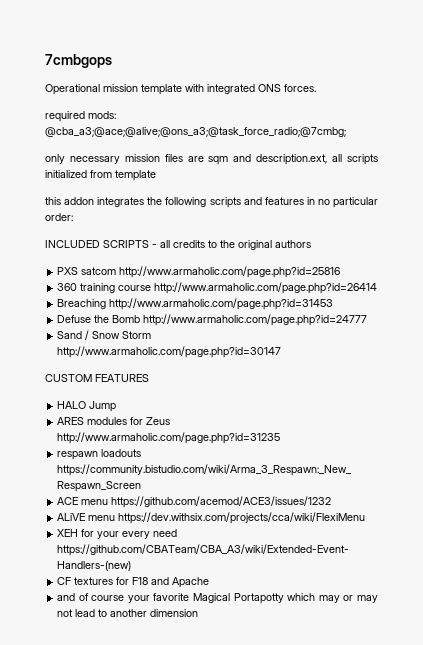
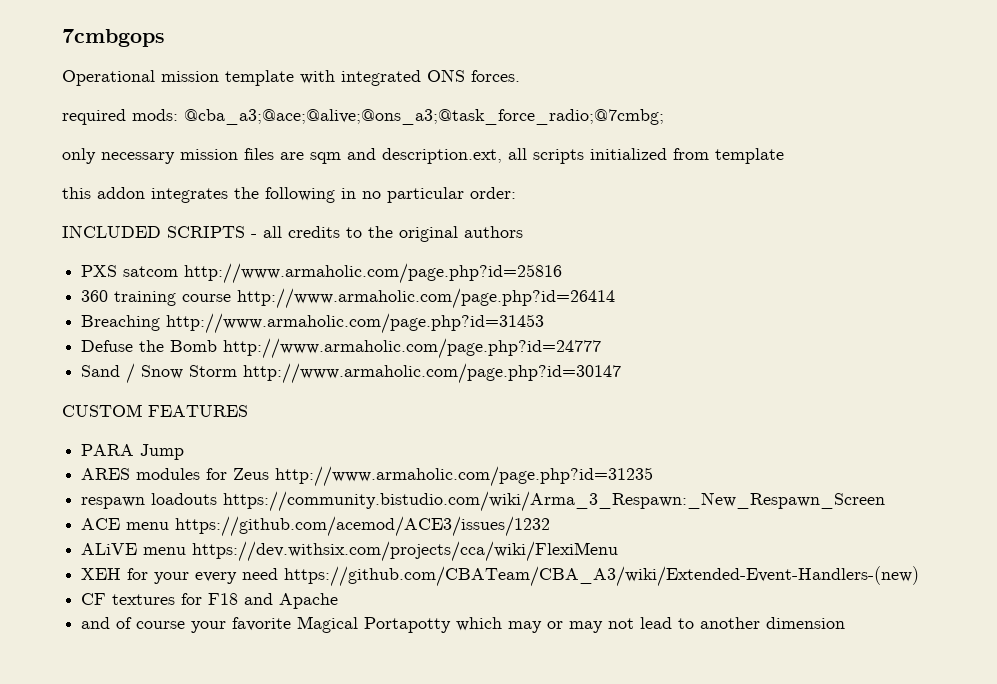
- this addon integrates the following scripts and features in no particular order:
+ this addon integrates the following in no particular order:
- HALO Jump
+ PARA Jump

